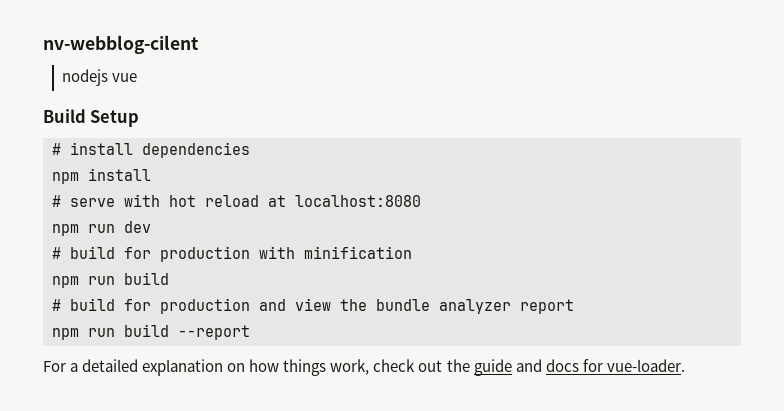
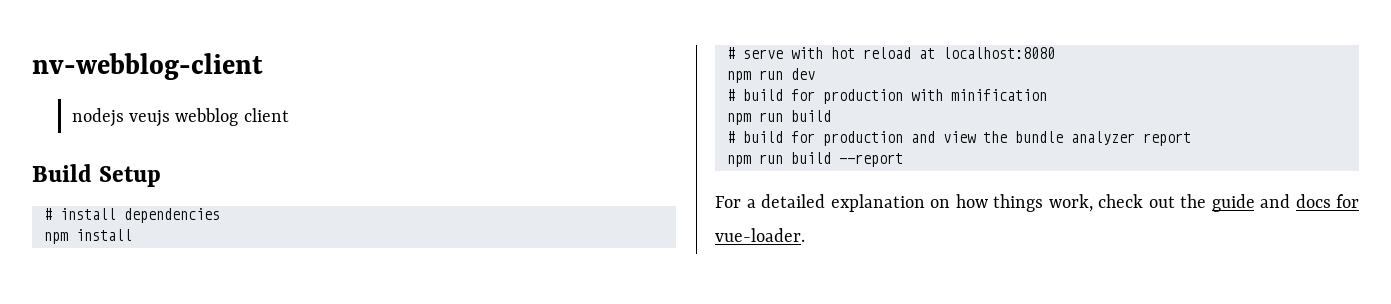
- nv-webblog-cilent
+ nv-webblog-client
- nodejs vue
+ nodejs veujs webblog client

